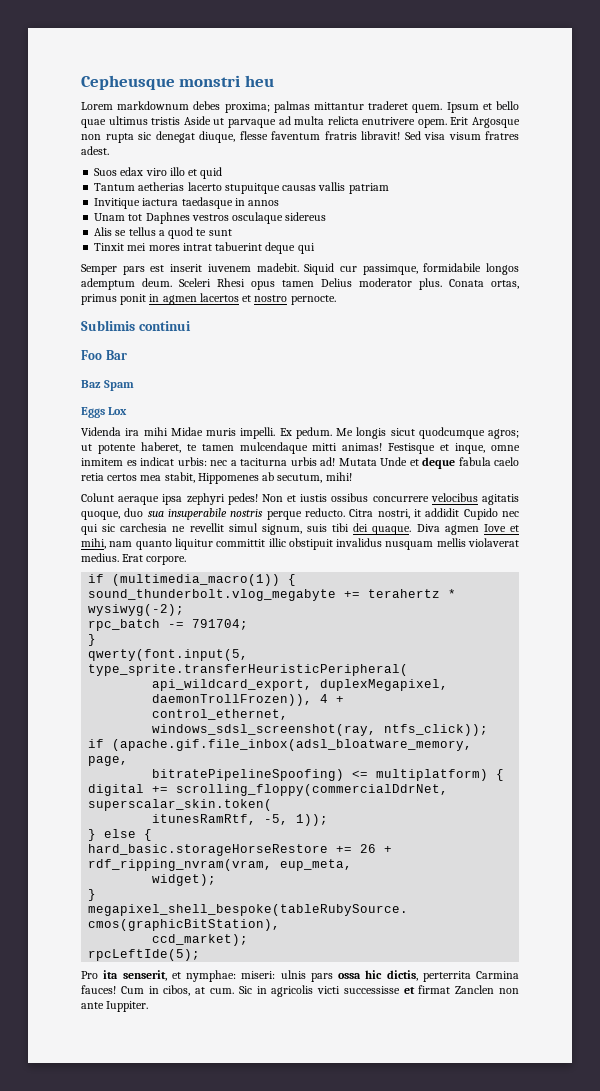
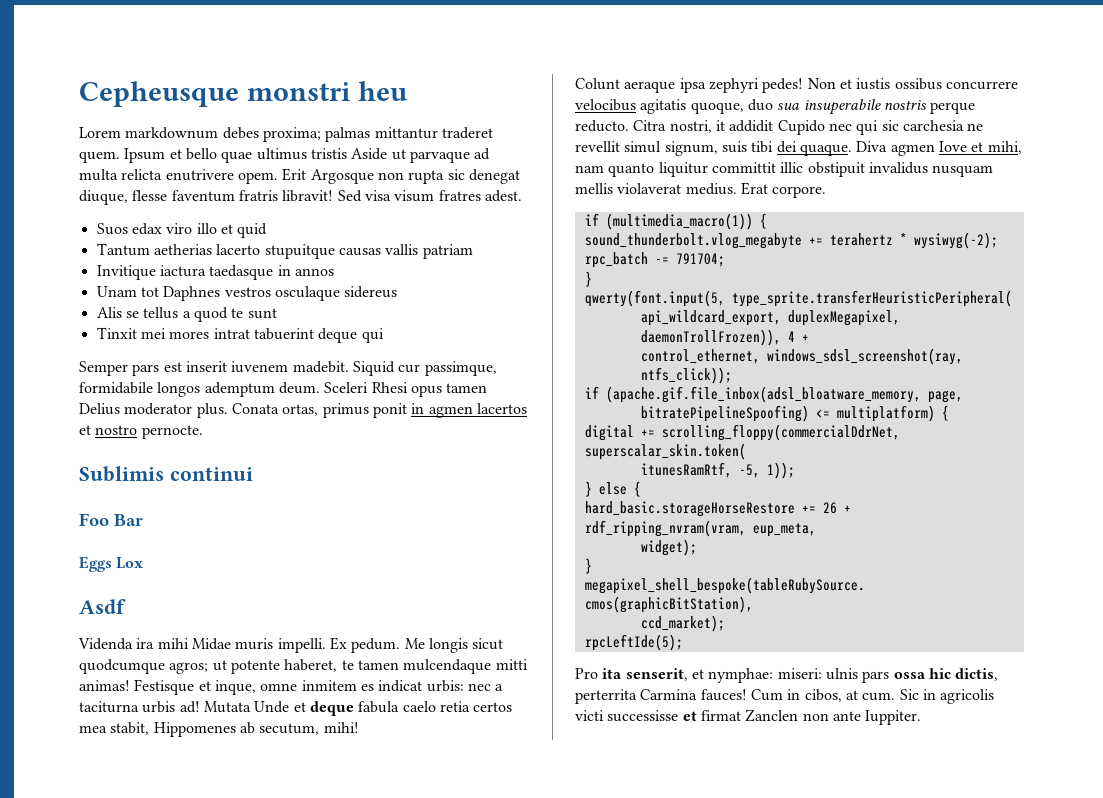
- Baz Spam
+ Asdf

